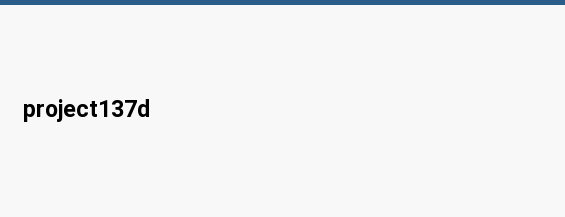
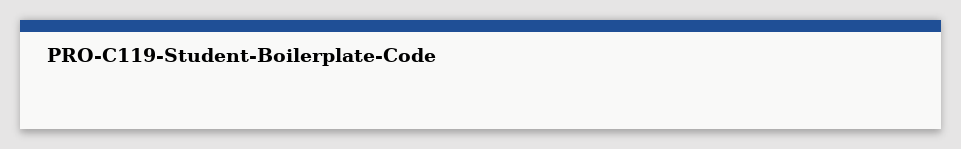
- project137d
+ PRO-C119-Student-Boilerplate-Code

